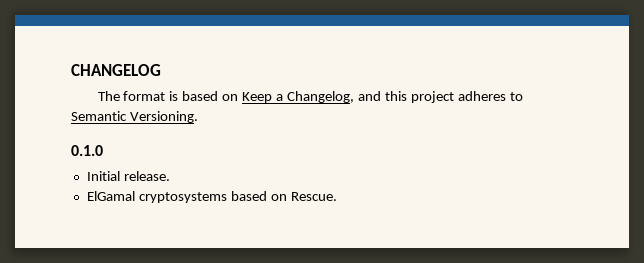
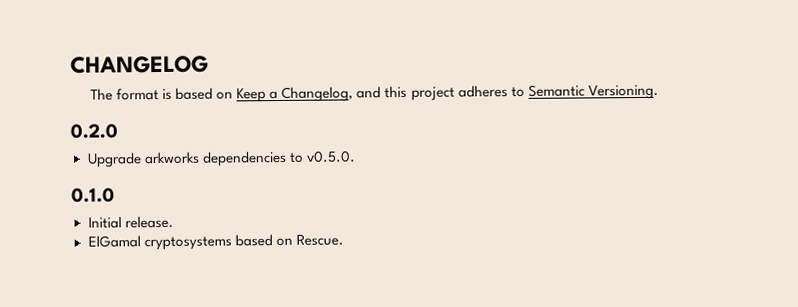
+ 0.2.0
+ Upgrade arkworks dependencies to v0.5.0.

